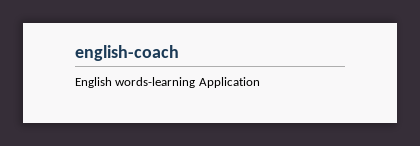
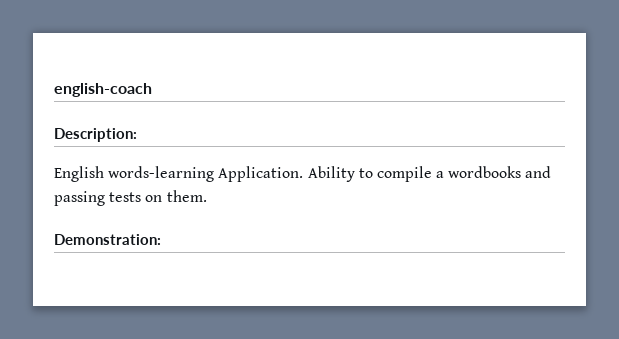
+ Description:
- English words-learning Application
+ English words-learning Application. Ability to compile a wordbooks and passing tests on them.
+ Demonstration:

